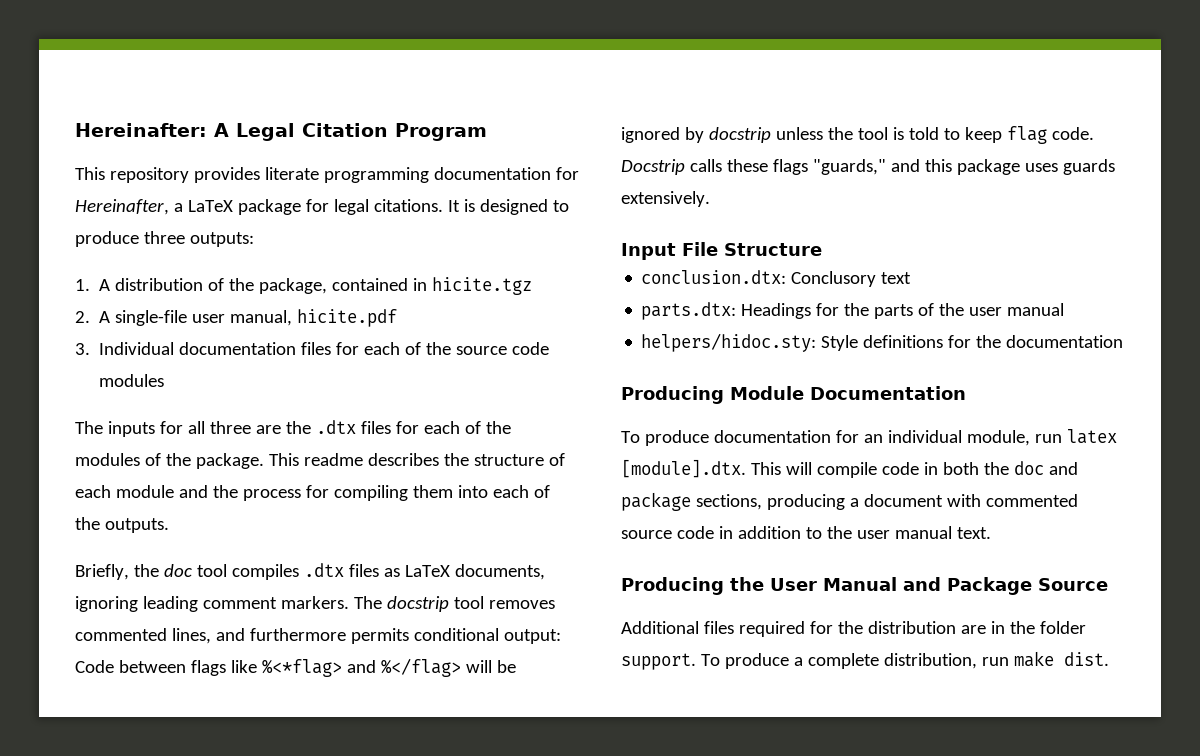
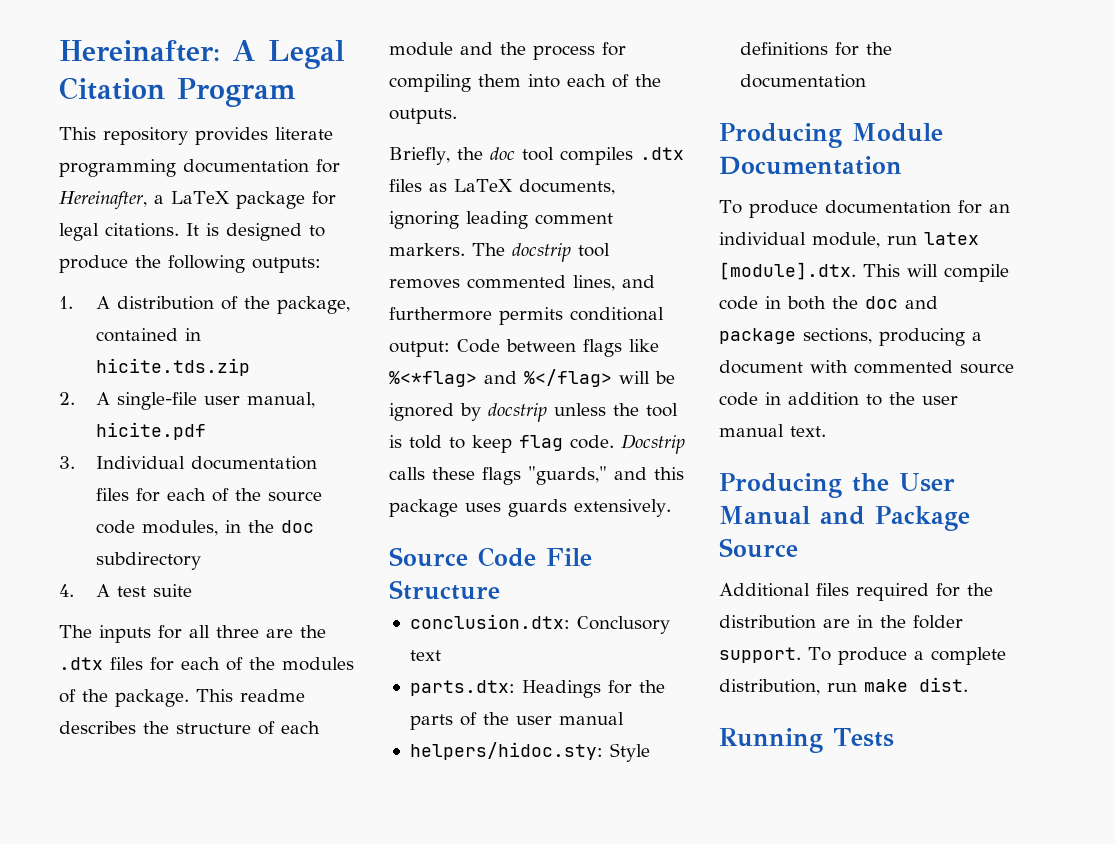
- It is designed to produce three outputs:
+ It is designed to produce the following outputs:
- 1. A distribution of the package, contained in hicite.tgz
+ 1. A distribution of the package, contained in hicite.tds.zip
- 3. Individual documentation files for each of the source code modules
+ 3. Individual documentation files for each of the source code modules, in the doc subdirectory
+ 4. A test suite
- Input File Structure
+ Source Code File Structure
+ Running Tests

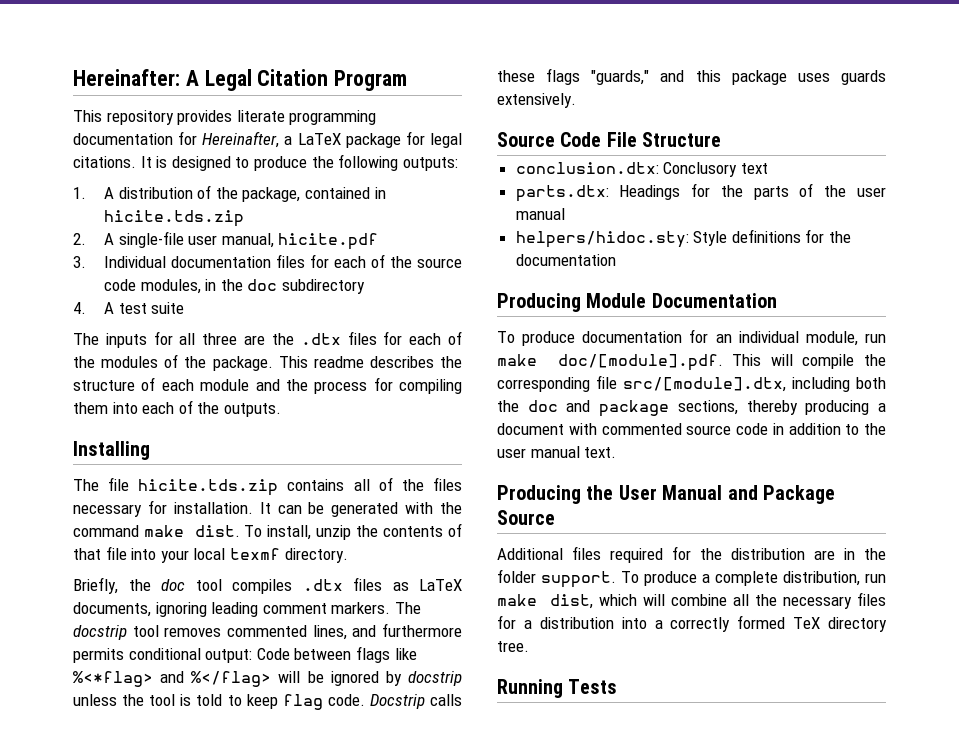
+ Installing
+ The file hicite.tds.zip contains all of the files necessary for installation. It can be generated with the command make dist. To install, unzip the contents of that file into your local texmf directory.
- To produce documentation for an individual module, run latex [module].dtx. This will compile code in both the doc and package sections, producing a document with commented source code in addition to the user manual text.
+ To produce documentation for an individual module, run make doc/[module].pdf. This will compile the corresponding file src/[module].dtx, including both the doc and package sections, thereby producing a document with commented source code in addition to the user manual text.
- To produce a complete distribution, run make dist.
+ To produce a complete distribution, run make dist, which will combine all the necessary files for a distribution into a correctly formed TeX directory tree.

